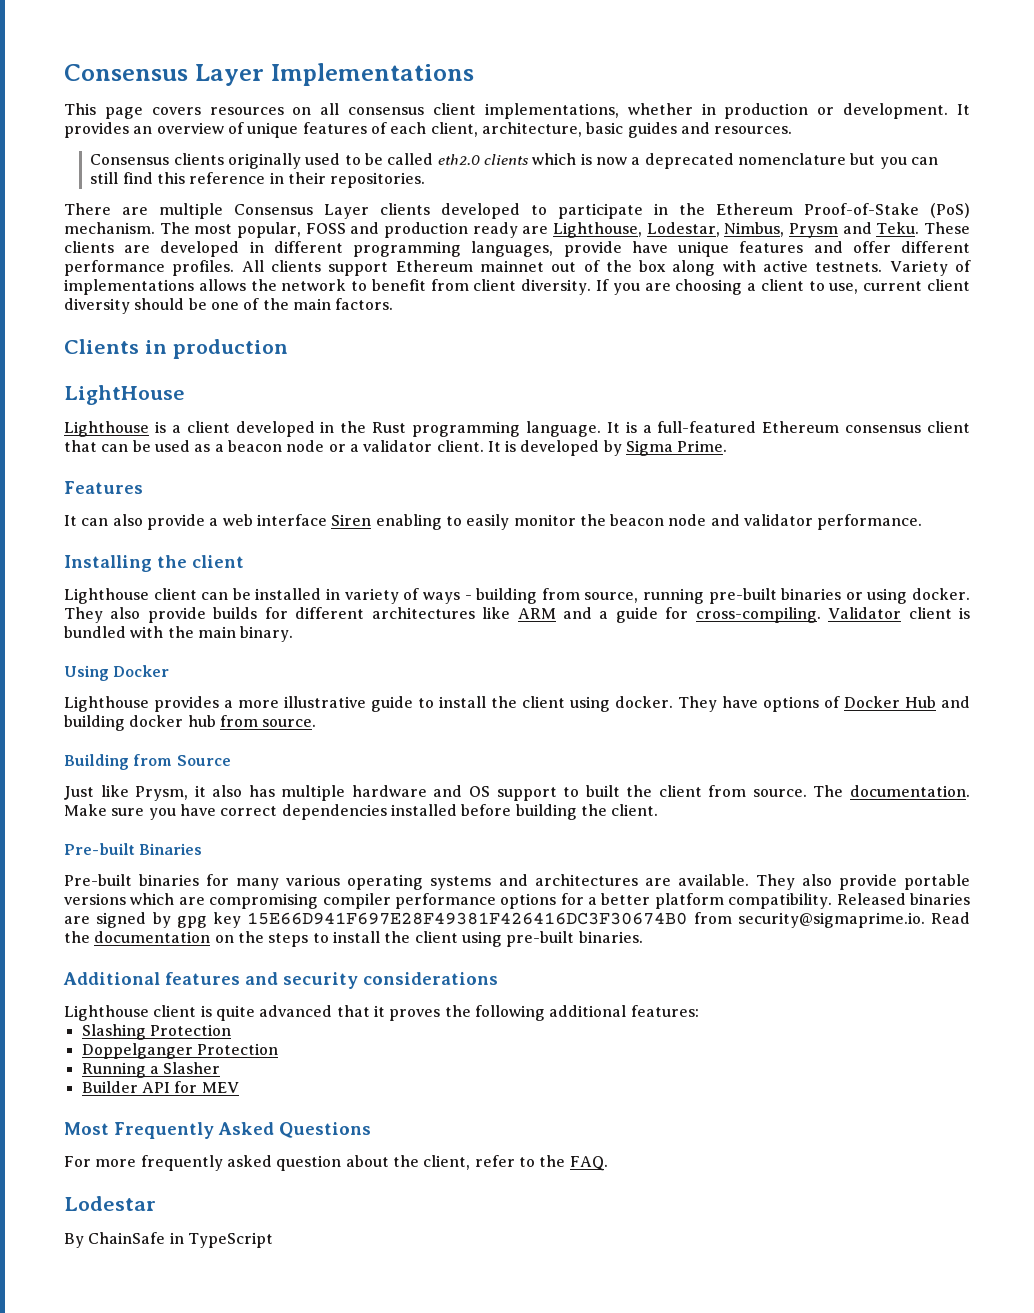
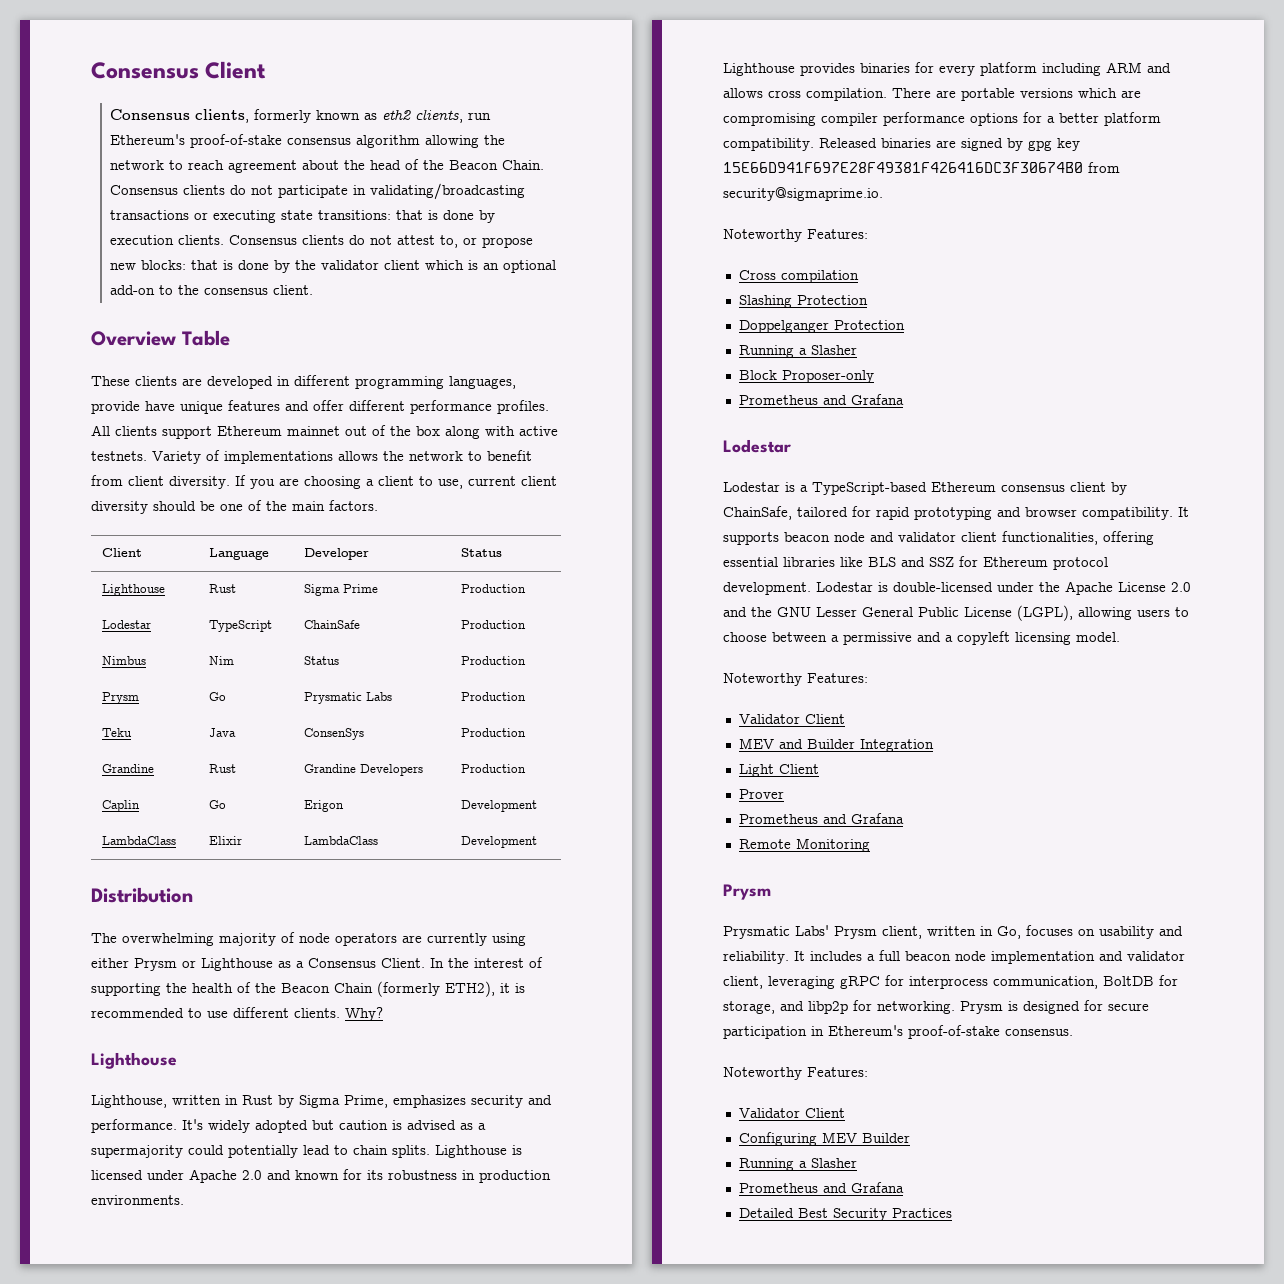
- Consensus Layer Implementations
- This page covers resources on all consensus client implementations, whether in production or development. It provides an overview of unique features of each client, architecture, basic guides and resources.
- Consensus clients originally used to be called eth2.0 clients which is now a deprecated nomenclature but you can still find this reference in their repositories.
- There are multiple Consensus Layer clients developed to participate in the Ethereum Proof-of-Stake (PoS) mechanism. The most popular, FOSS and production ready are Lighthouse, Lodestar, Nimbus, Prysm and Teku. These clients are developed in different programming languages, provide have unique features and offer different performance profiles.
+ Consensus Client
+ Consensus clients, formerly known as eth2 clients, run Ethereum's proof-of-stake consensus algorithm allowing the network to reach agreement about the head of the Beacon Chain. Consensus clients do not participate in validating/broadcasting transactions or executing state transitions: that is done by execution clients. Consensus clients do not attest to, or propose new blocks: that is done by the validator client which is an optional add-on to the consensus client.
+ Overview Table
+ These clients are developed in different programming languages, provide have unique features and offer different performance profiles.
- Clients in production
- LightHouse
- Lighthouse is a client developed in the Rust programming language. It is a full-featured Ethereum consensus client that can be used as a beacon node or a validator client. It is developed by Sigma Prime.
- Features
- It can also provide a web interface Siren enabling to easily monitor the beacon node and validator performance.
- Installing the client
- Lighthouse client can be installed in variety of ways - building from source, running pre-built binaries or using docker. They also provide builds for different architectures like ARM and a guide for cross-compiling. Validator client is bundled with the main binary.
- Using Docker
- Lighthouse provides a more illustrative guide to install the client using docker. They have options of Docker Hub and building docker hub from source.
- Building from Source
- Just like Prysm, it also has multiple hardware and OS support to built the client from source. The documentation. Make sure you have correct dependencies installed before building the client.
- Pre-built Binaries
- Pre-built binaries for many various operating systems and architectures are available. They also provide portable versions which are compromising compiler performance options for a better platform compatibility.
+ Client | Language | Developer | Status
+ Lighthouse | Rust | Sigma Prime | Production
+ Lodestar | TypeScript | ChainSafe | Production
+ Nimbus | Nim | Status | Production
+ Prysm | Go | Prysmatic Labs | Production
+ Teku | Java | ConsenSys | Production
+ Grandine | Rust | Grandine Developers | Production
+ Caplin | Go | Erigon | Development
+ LambdaClass | Elixir | LambdaClass | Development
+ Distribution
+ The overwhelming majority of node operators are currently using either Prysm or Lighthouse as a Consensus Client. In the interest of supporting the health of the Beacon Chain (formerly ETH2), it is recommended to use different clients. Why?
+ Lighthouse
+ Lighthouse, written in Rust by Sigma Prime, emphasizes security and performance. It's widely adopted but caution is advised as a supermajority could potentially lead to chain splits. Lighthouse is licensed under Apache 2.0 and known for its robustness in production environments.
+ Lighthouse provides binaries for every platform including ARM and allows cross compilation. There are portable versions which are compromising compiler performance options for a better platform compatibility.
- Released binaries are signed by gpg key 15E66D941F697E28F49381F426416DC3F30674B0 from security@sigmaprime.io. Read the documentation on the steps to install the client using pre-built binaries.
- Additional features and security considerations
- Lighthouse client is quite advanced that it proves the following additional features:
+ Released binaries are signed by gpg key 15E66D941F697E28F49381F426416DC3F30674B0 from security@sigmaprime.io.
+ Noteworthy Features:
+ Cross compilation
- Builder API for MEV
- Most Frequently Asked Questions
- For more frequently asked question about the client, refer to the FAQ.
+ Block Proposer-only
+ Prometheus and Grafana
  Lodestar
- By ChainSafe in TypeScript
+ Lodestar is a TypeScript-based Ethereum consensus client by ChainSafe, tailored for rapid prototyping and browser compatibility. It supports beacon node and validator client functionalities, offering essential libraries like BLS and SSZ for Ethereum protocol development. Lodestar is double-licensed under the Apache License 2.0 and the GNU Lesser General Public License (LGPL), allowing users to choose between a permissive and a copyleft licensing model.
+ Noteworthy Features:
+ Validator Client
+ MEV and Builder Integration
+ Light Client
+ Prover
+ Prometheus and Grafana
+ Remote Monitoring
+ Prysm
+ Prysmatic Labs' Prysm client, written in Go, focuses on usability and reliability. It includes a full beacon node implementation and validator client, leveraging gRPC for interprocess communication, BoltDB for storage, and libp2p for networking. Prysm is designed for secure participation in Ethereum's proof-of-stake consensus.
+ Noteworthy Features:
+ Validator Client
+ Configuring MEV Builder
+ Running a Slasher
+ Prometheus and Grafana
+ Detailed Best Security Practices

